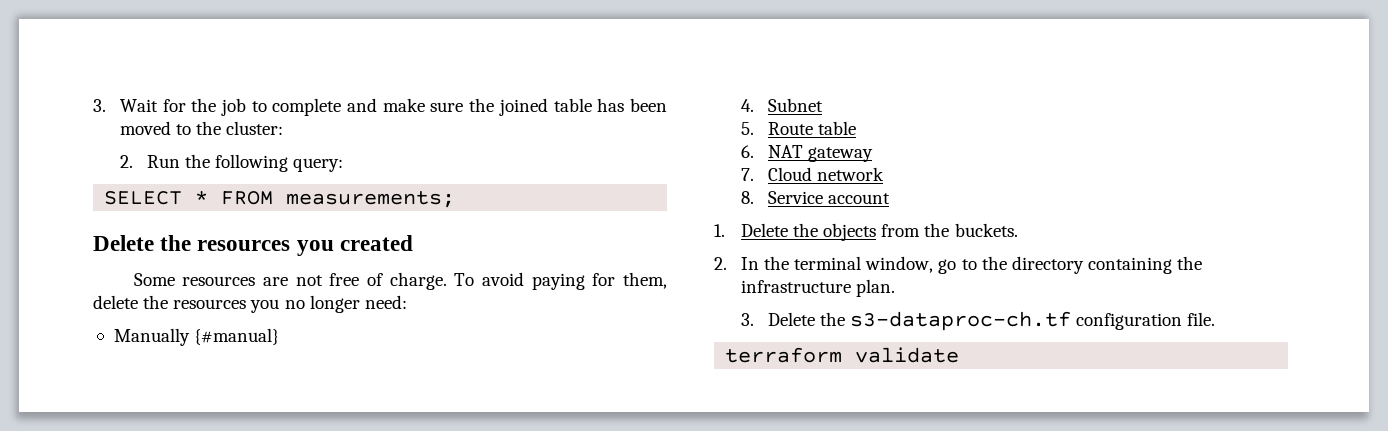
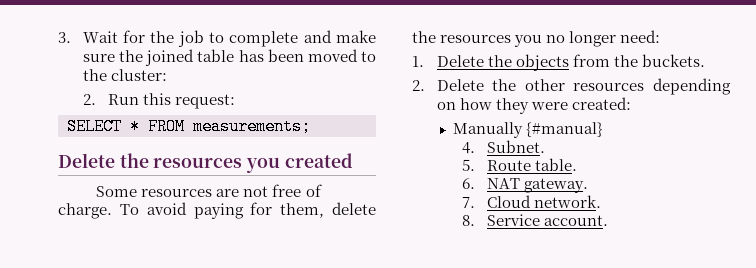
- 2. Run the following query:
+ 2. Run this request:
- Manually {#manual}
- 4. Subnet
- 5. Route table
- 6. NAT gateway
- 7. Cloud network
- 8. Service account
- 2. In the terminal window, go to the directory containing the infrastructure plan.
- 3. Delete the s3-dataproc-ch.tf configuration file.
- terraform validate
+ 2. Delete the other resources depending on how they were created:
+ Manually {#manual}
+ 4. Subnet.
+ 5. Route table.
+ 6. NAT gateway.
+ 7. Cloud network.
+ 8. Service account.

